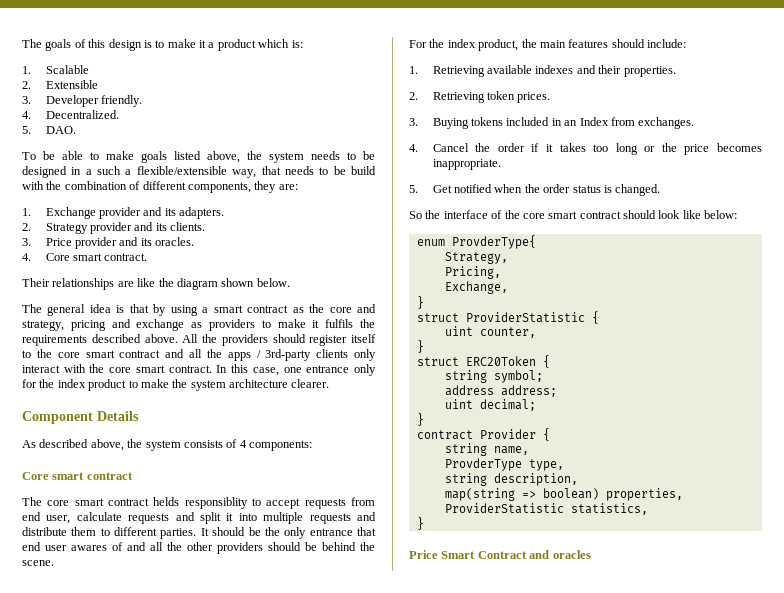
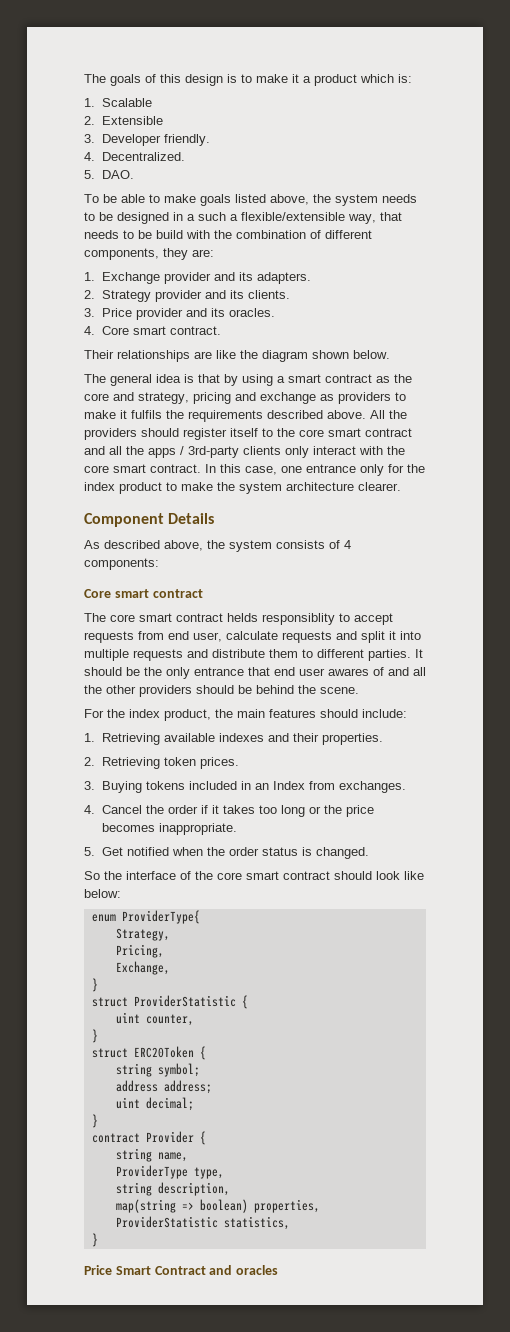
- enum ProvderType{
+ enum ProviderType{
- ProvderType type,
+ ProviderType type,

